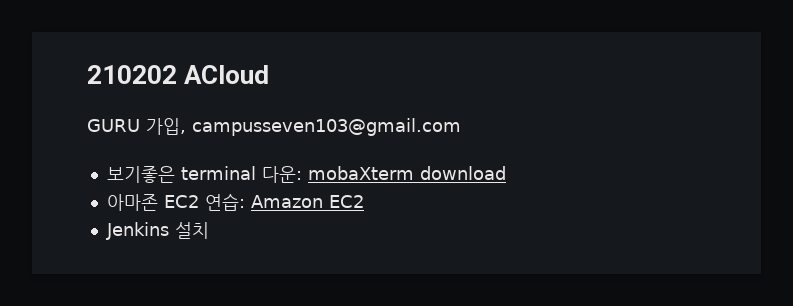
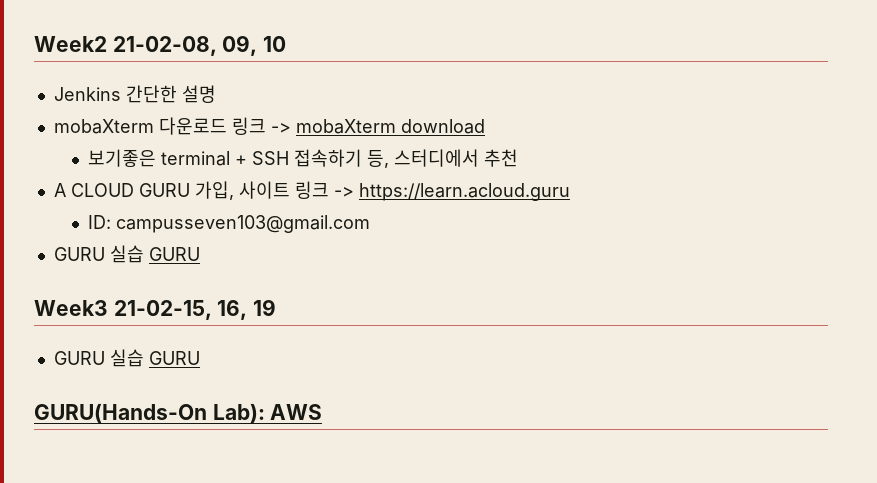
- 210202 ACloud
- GURU 가입, campusseven103@gmail.com
- 보기좋은 terminal 다운: mobaXterm download
- 아마존 EC2 연습: Amazon EC2
- Jenkins 설치
+ Week2 21-02-08, 09, 10
+ Jenkins 간단한 설명
+ mobaXterm 다운로드 링크 -> mobaXterm download
+ 보기좋은 terminal + SSH 접속하기 등, 스터디에서 추천
+ A CLOUD GURU 가입, 사이트 링크 -> https://learn.acloud.guru
+ ID: campusseven103@gmail.com
+ GURU 실습 GURU
+ Week3 21-02-15, 16, 19
+ GURU 실습 GURU
+ GURU(Hands-On Lab): AWS

